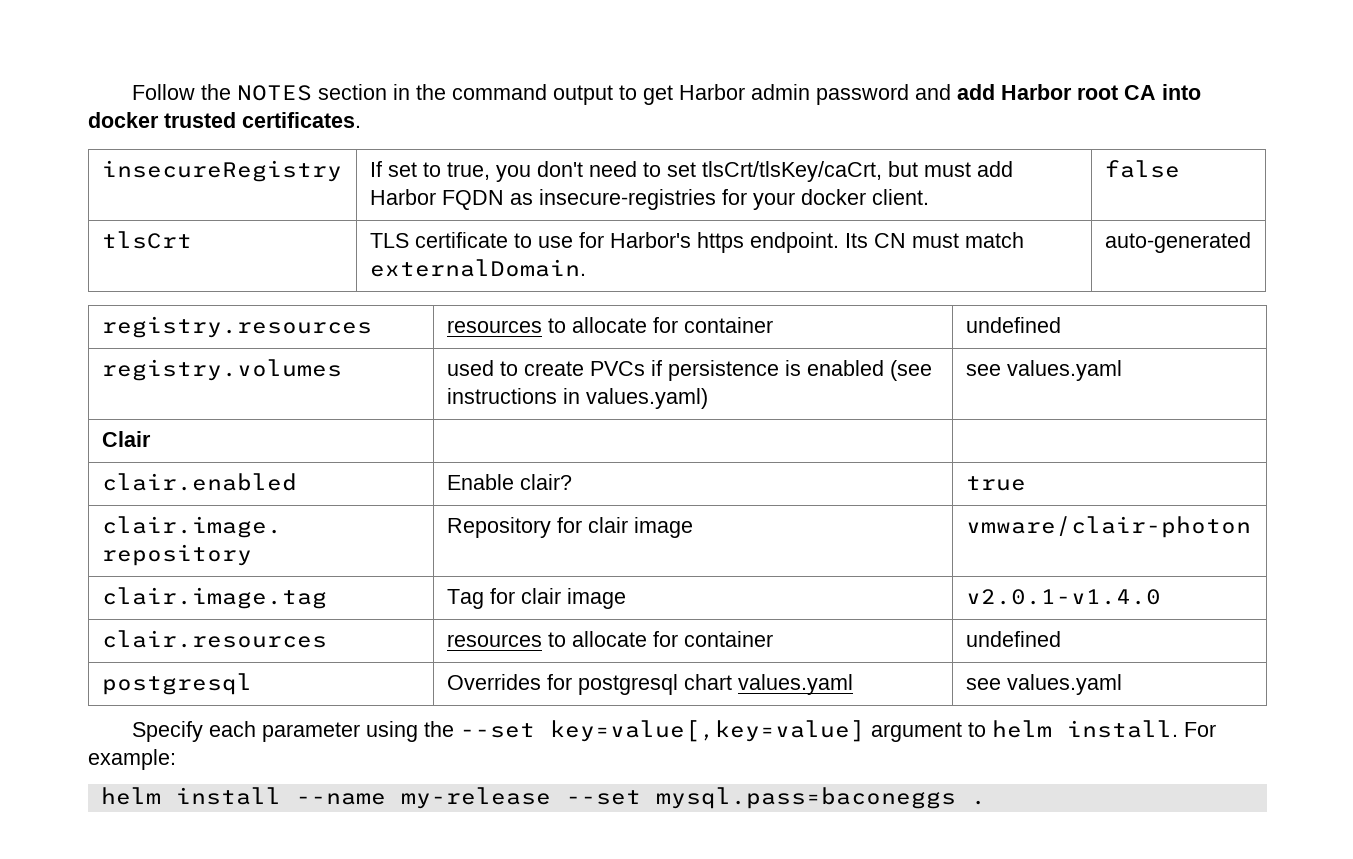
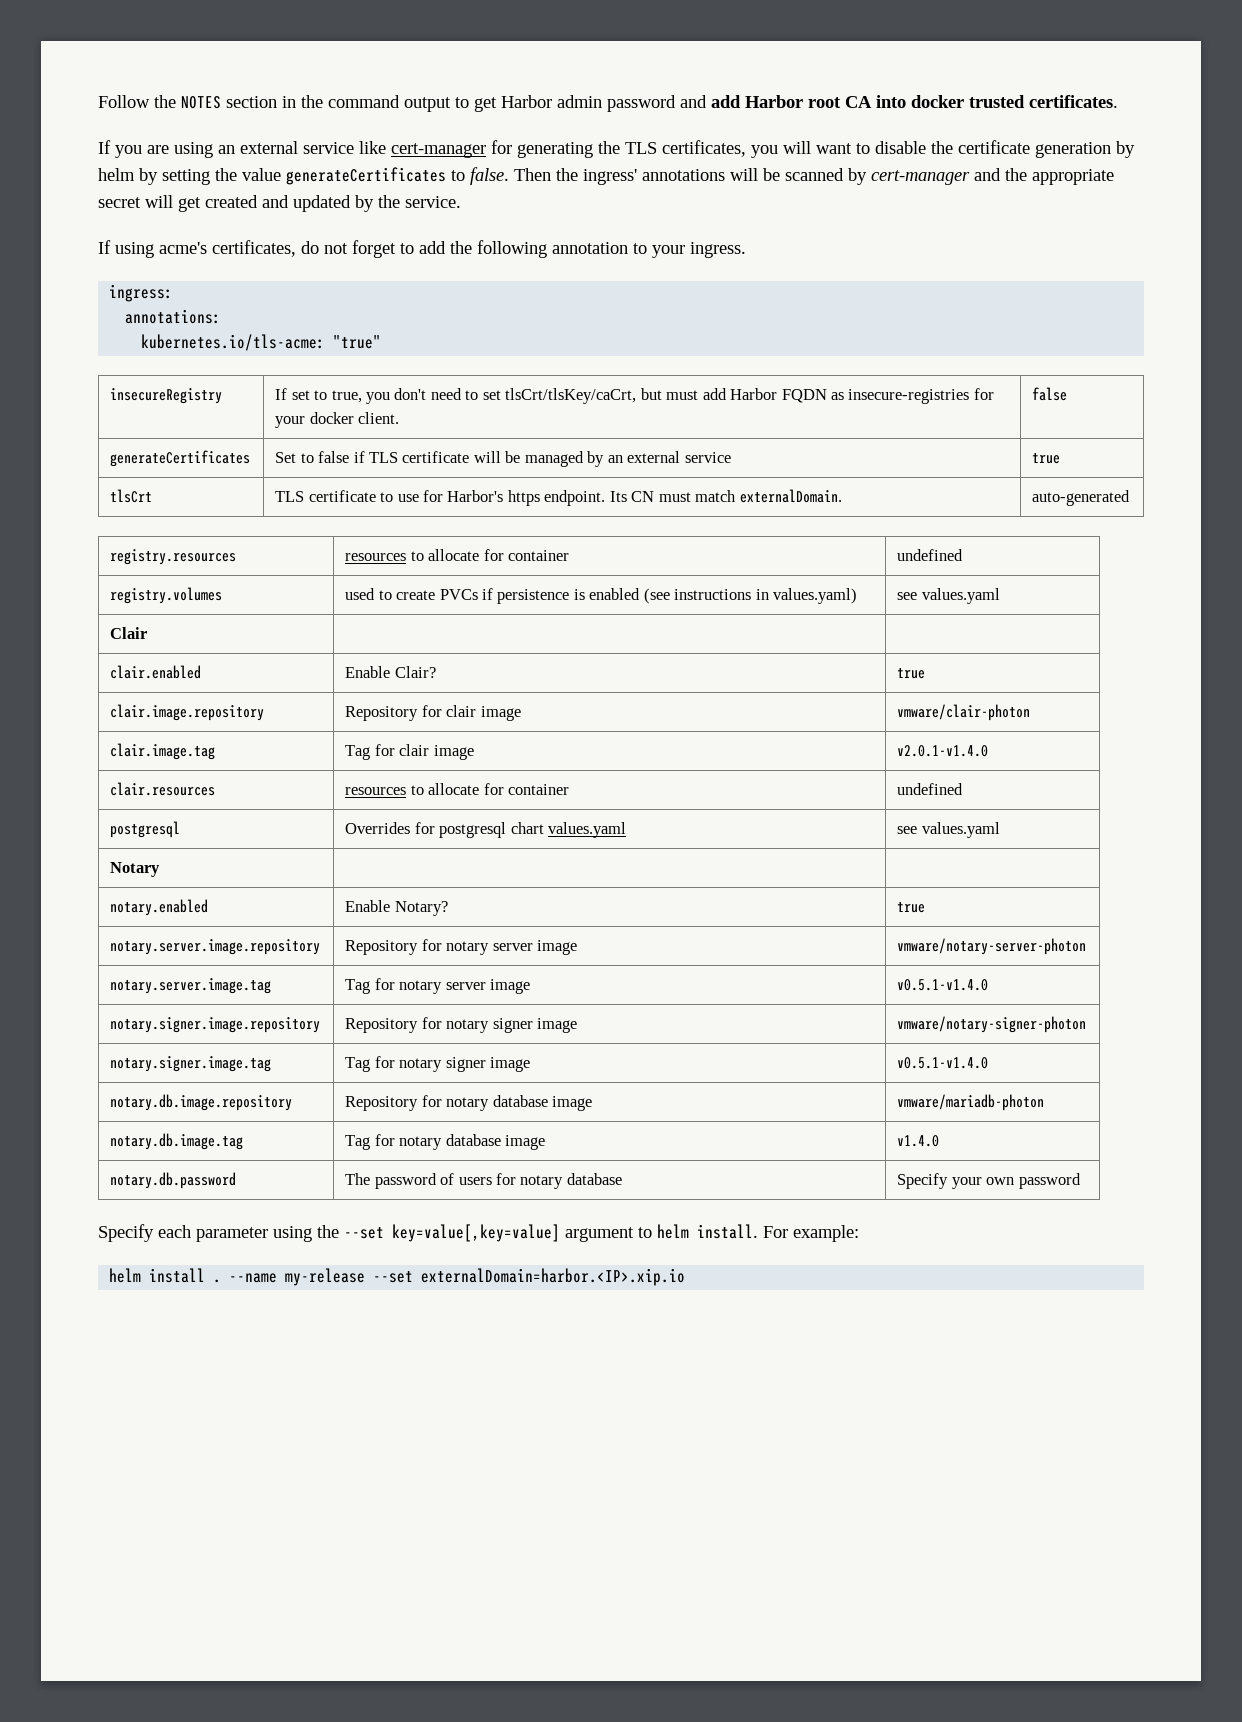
+ If you are using an external service like cert-manager for generating the TLS certificates, you will want to disable the certificate generation by helm by setting the value generateCertificates to false. Then the ingress' annotations will be scanned by cert-manager and the appropriate secret will get created and updated by the service.
+ If using acme's certificates, do not forget to add the following annotation to your ingress.
+ ingress:
+ annotations:
+ kubernetes.io/tls-acme: "true"
+ generateCertificates | Set to false if TLS certificate will be managed by an external service | true
- clair.enabled | Enable clair? | true
+ clair.enabled | Enable Clair? | true
+ Notary | |
+ notary.enabled | Enable Notary? | true
+ notary.server.image.repository | Repository for notary server image | vmware/notary-server-photon
+ notary.server.image.tag | Tag for notary server image | v0.5.1-v1.4.0
+ notary.signer.image.repository | Repository for notary signer image | vmware/notary-signer-photon
+ notary.signer.image.tag | Tag for notary signer image | v0.5.1-v1.4.0
+ notary.db.image.repository | Repository for notary database image | vmware/mariadb-photon
+ notary.db.image.tag | Tag for notary database image | v1.4.0
+ notary.db.password | The password of users for notary database | Specify your own password
- helm install --name my-release --set mysql.pass=baconeggs .
+ helm install . --name my-release --set externalDomain=harbor.<IP>.xip.io

